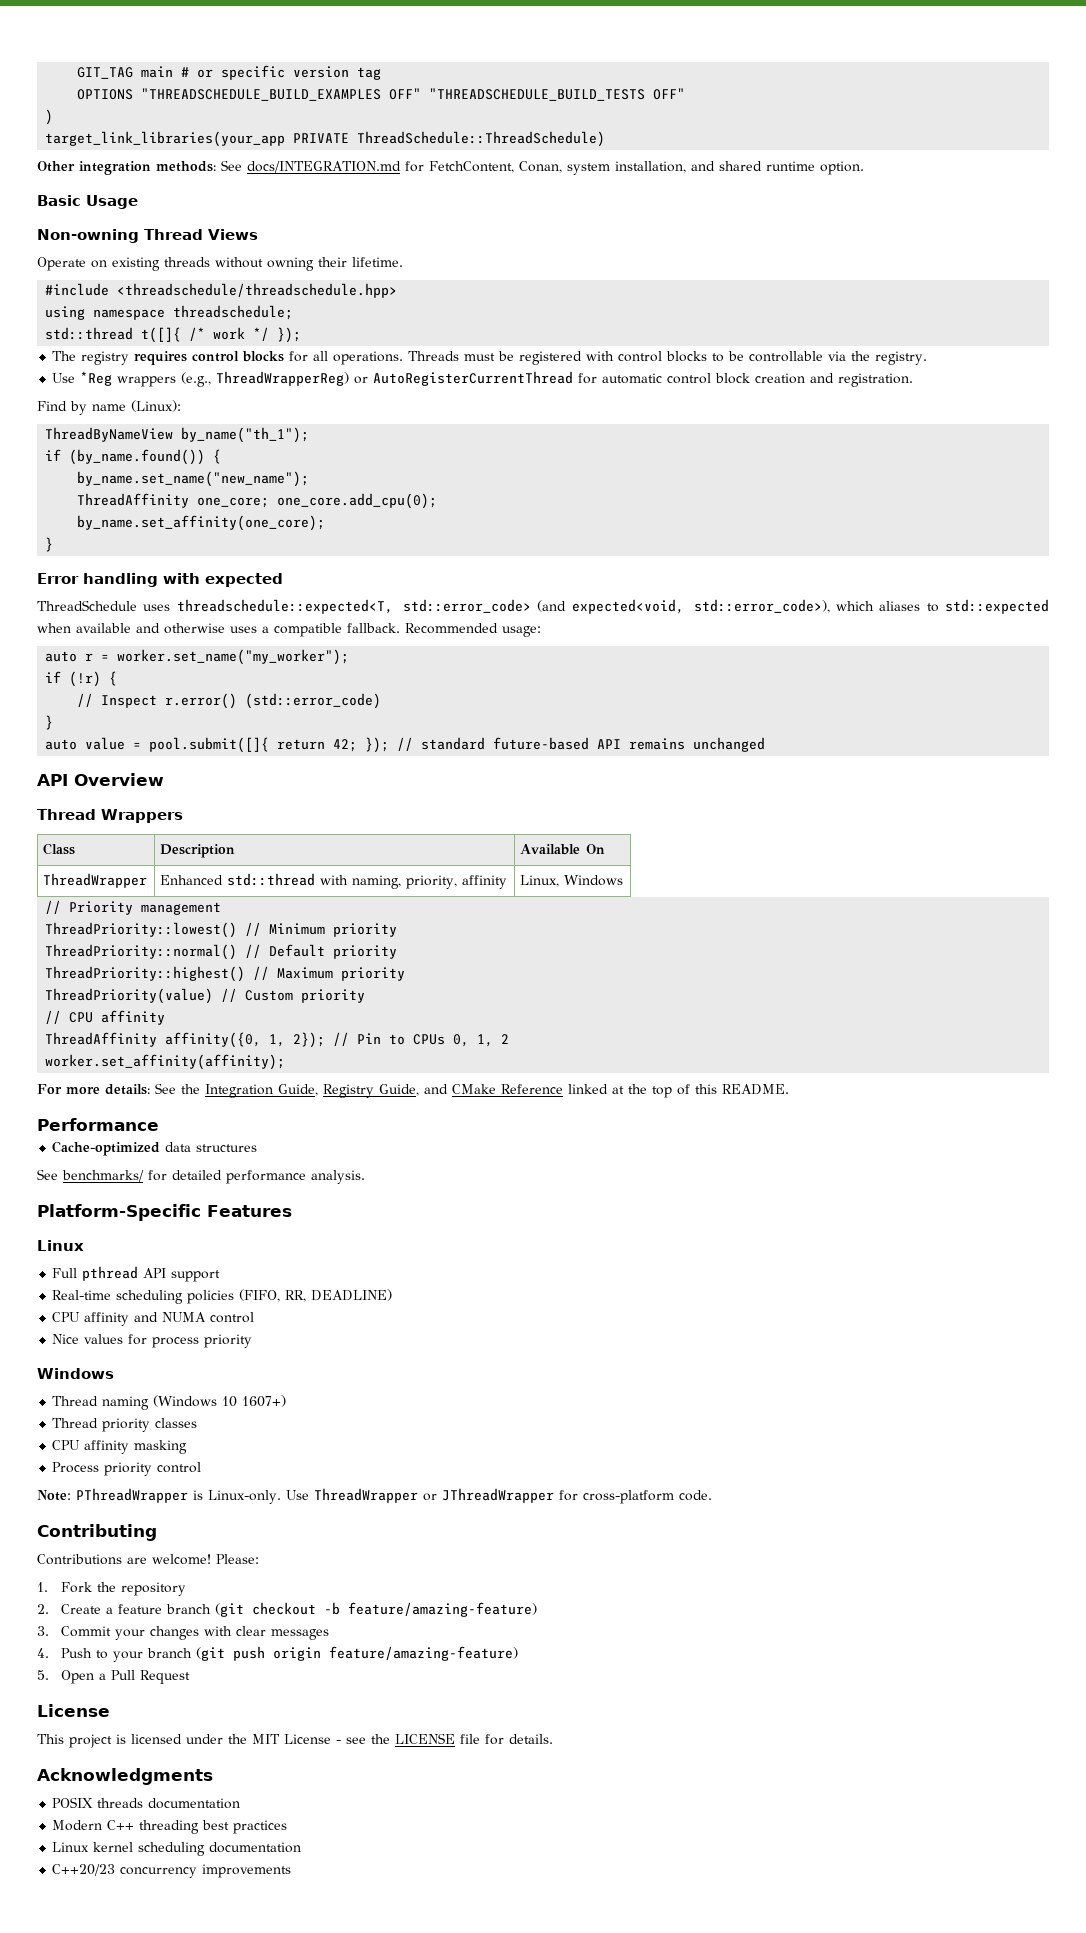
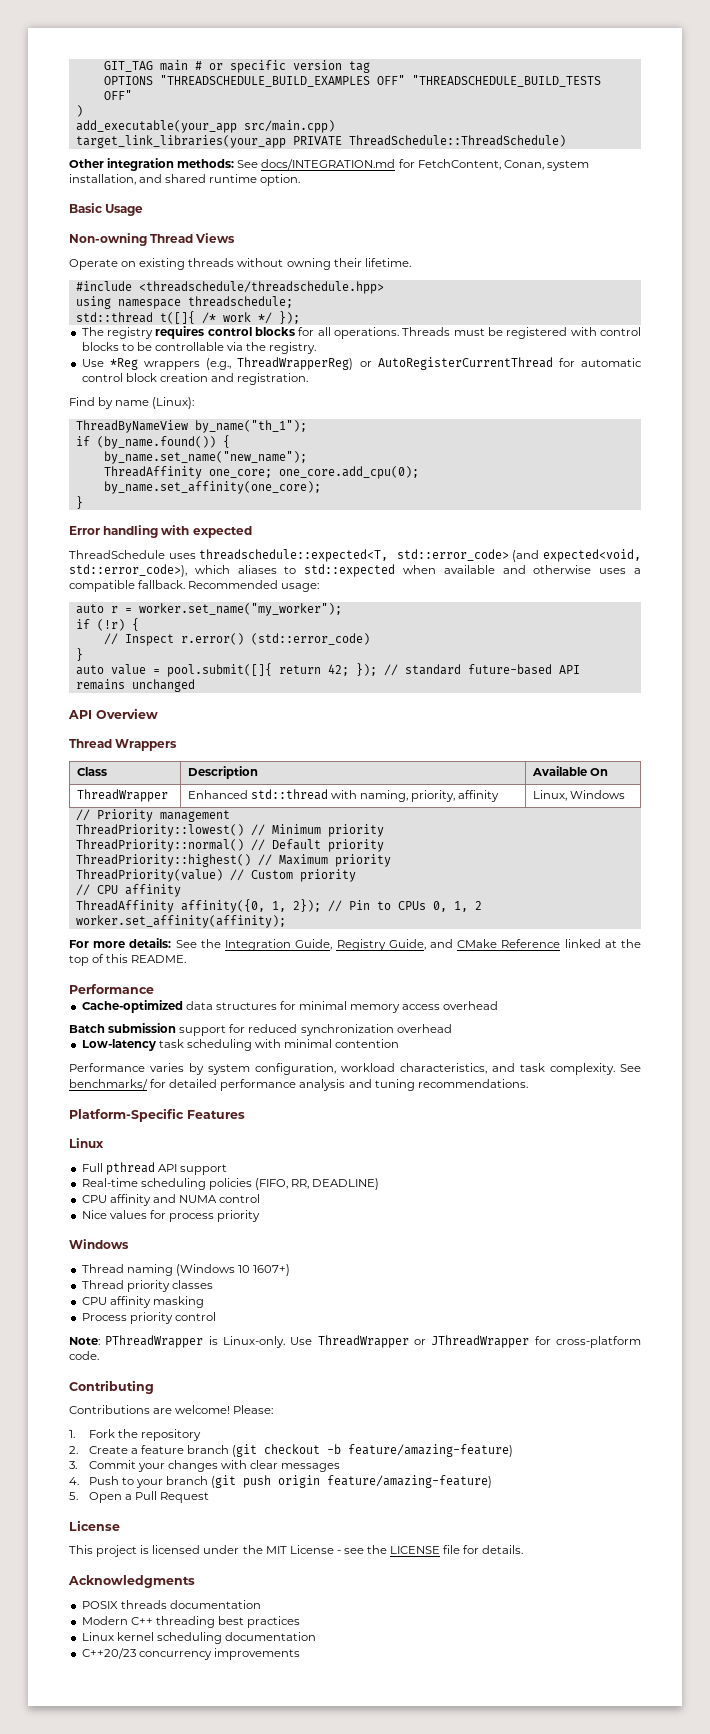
+ add_executable(your_app src/main.cpp)
- Cache-optimized data structures
- See benchmarks/ for detailed performance analysis.
+ Cache-optimized data structures for minimal memory access overhead
+ Batch submission support for reduced synchronization overhead
+ Low-latency task scheduling with minimal contention
+ Performance varies by system configuration, workload characteristics, and task complexity. See benchmarks/ for detailed performance analysis and tuning recommendations.

